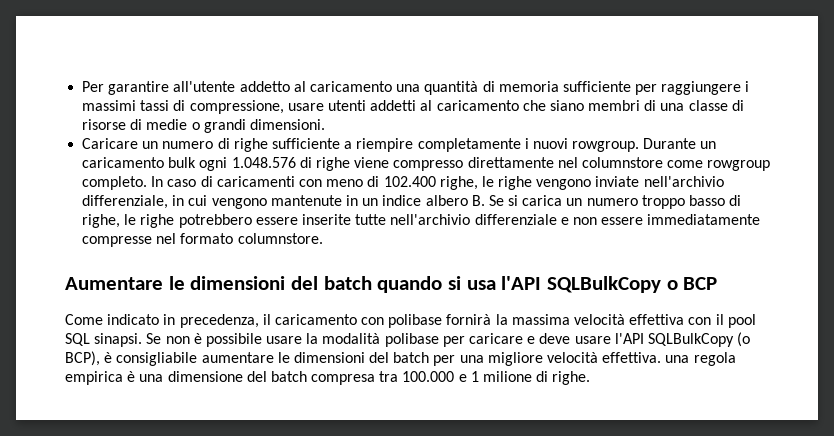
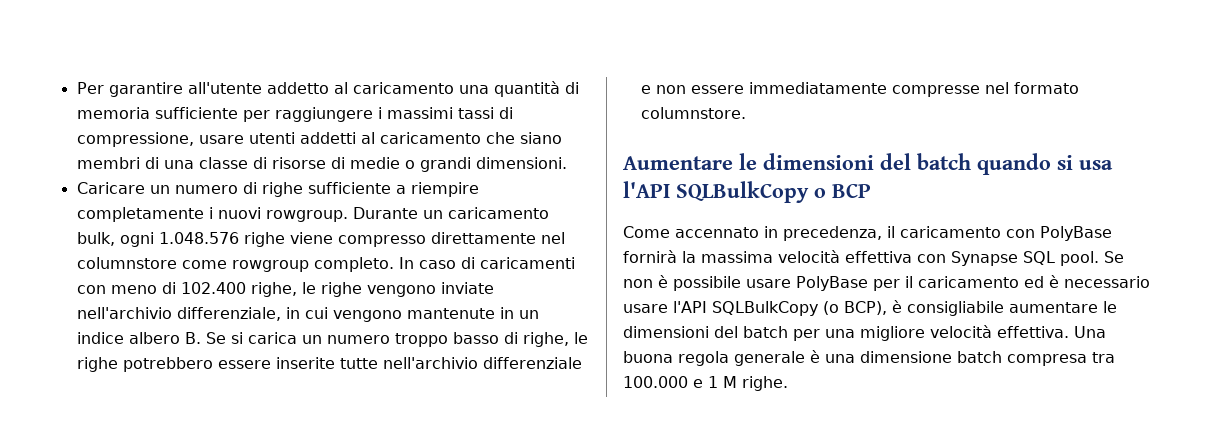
- Durante un caricamento bulk ogni 1.048.576 di righe viene compresso direttamente nel columnstore come rowgroup completo.
+ Durante un caricamento bulk, ogni 1.048.576 righe viene compresso direttamente nel columnstore come rowgroup completo.
- Come indicato in precedenza, il caricamento con polibase fornirà la massima velocità effettiva con il pool SQL sinapsi.
+ Come accennato in precedenza, il caricamento con PolyBase fornirà la massima velocità effettiva con Synapse SQL pool.
- Se non è possibile usare la modalità polibase per caricare e deve usare l'API SQLBulkCopy (o BCP), è consigliabile aumentare le dimensioni del batch per una migliore velocità effettiva. una regola empirica è una dimensione del batch compresa tra 100.000 e 1 milione di righe.
+ Se non è possibile usare PolyBase per il caricamento ed è necessario usare l'API SQLBulkCopy (o BCP), è consigliabile aumentare le dimensioni del batch per una migliore velocità effettiva. Una buona regola generale è una dimensione batch compresa tra 100.000 e 1 M righe.

